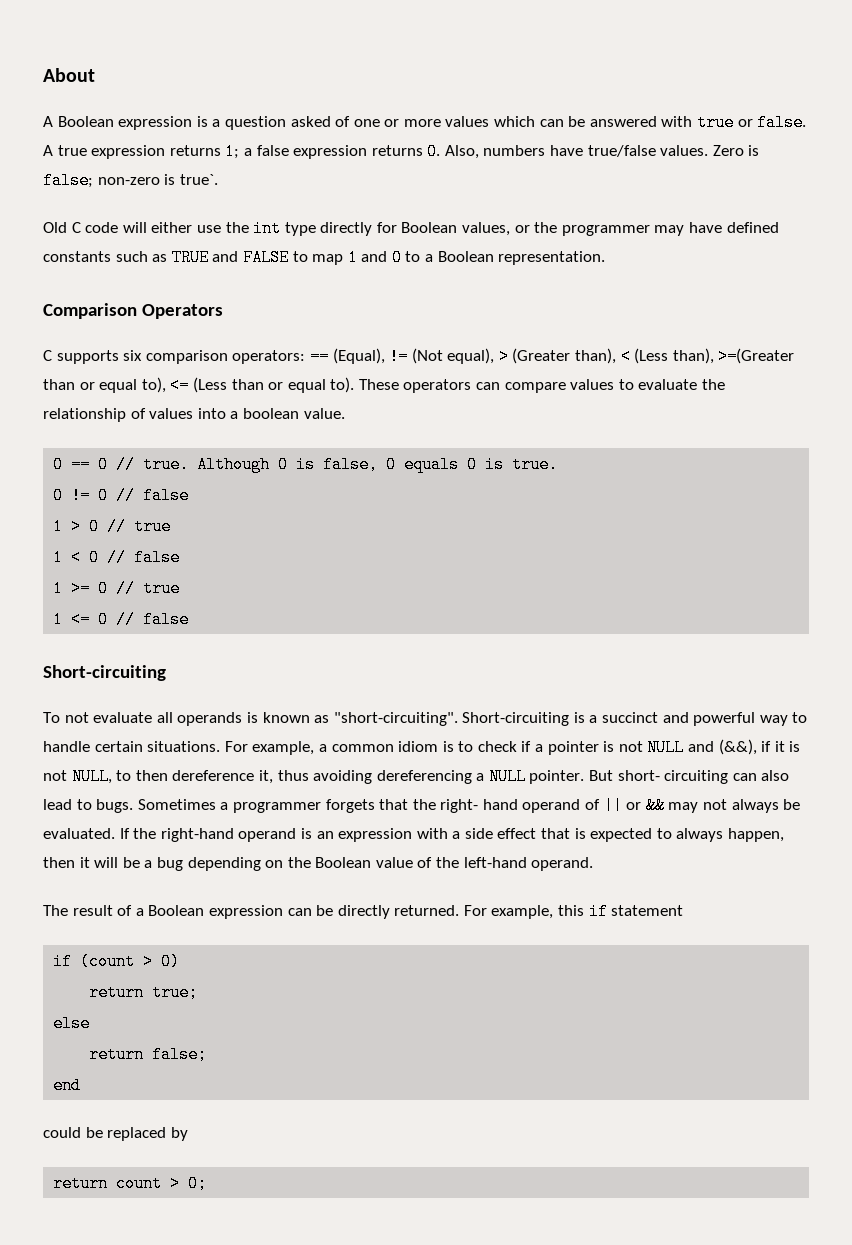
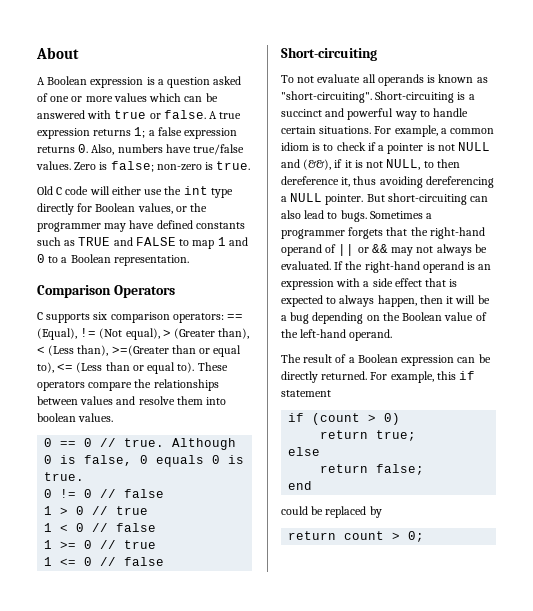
- Zero is false; non-zero is true`.
+ Zero is false; non-zero is true.
- These operators can compare values to evaluate the relationship of values into a boolean value.
+ These operators compare the relationships between values and resolve them into boolean values.
- But short- circuiting can also lead to bugs.
+ But short-circuiting can also lead to bugs.
- Sometimes a programmer forgets that the right- hand operand of || or && may not always be evaluated.
+ Sometimes a programmer forgets that the right-hand operand of || or && may not always be evaluated.

